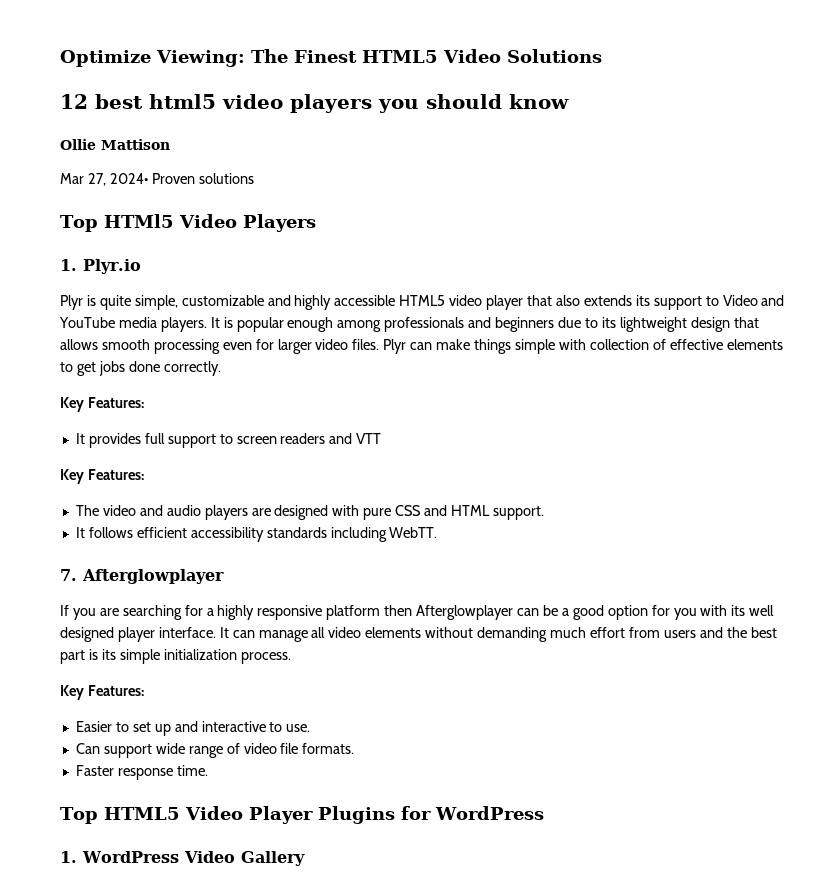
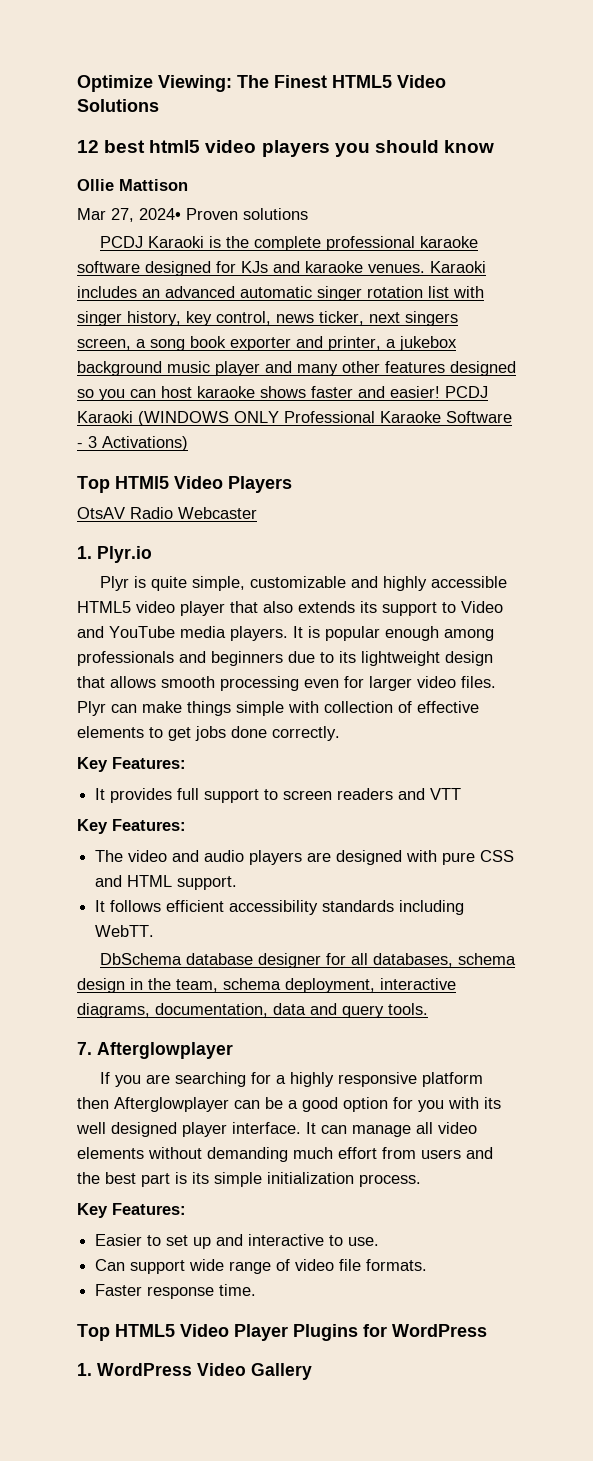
+ PCDJ Karaoki is the complete professional karaoke software designed for KJs and karaoke venues. Karaoki includes an advanced automatic singer rotation list with singer history, key control, news ticker, next singers screen, a song book exporter and printer, a jukebox background music player and many other features designed so you can host karaoke shows faster and easier! PCDJ Karaoki (WINDOWS ONLY Professional Karaoke Software - 3 Activations)
+ OtsAV Radio Webcaster
+ DbSchema database designer for all databases, schema design in the team, schema deployment, interactive diagrams, documentation, data and query tools.

